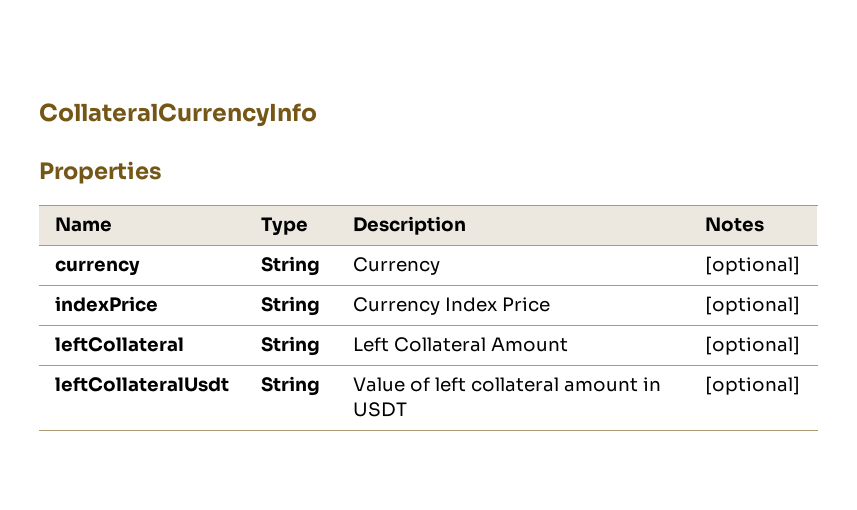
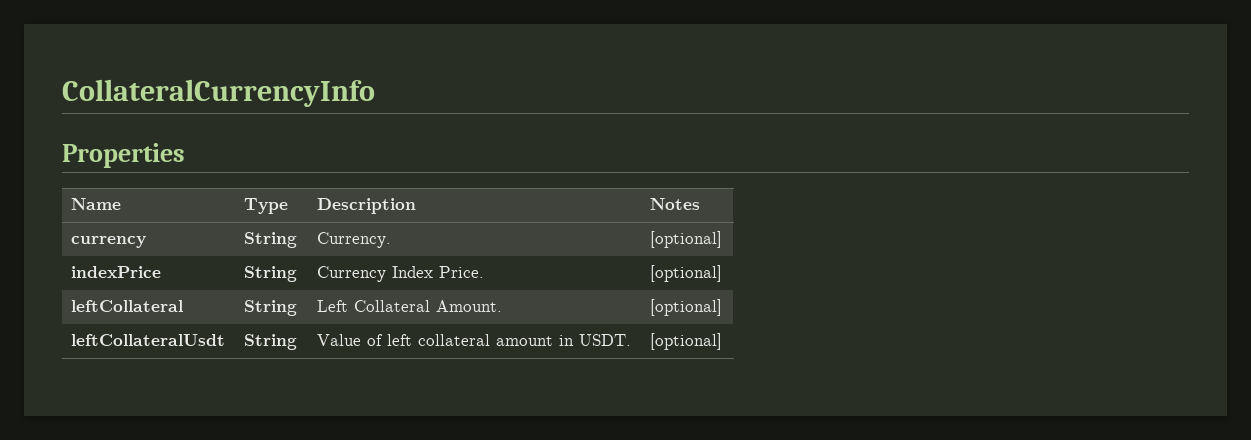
- currency | String | Currency | [optional]
+ currency | String | Currency. | [optional]
- indexPrice | String | Currency Index Price | [optional]
+ indexPrice | String | Currency Index Price. | [optional]
- leftCollateral | String | Left Collateral Amount | [optional]
+ leftCollateral | String | Left Collateral Amount. | [optional]
- leftCollateralUsdt | String | Value of left collateral amount in USDT | [optional]
+ leftCollateralUsdt | String | Value of left collateral amount in USDT. | [optional]

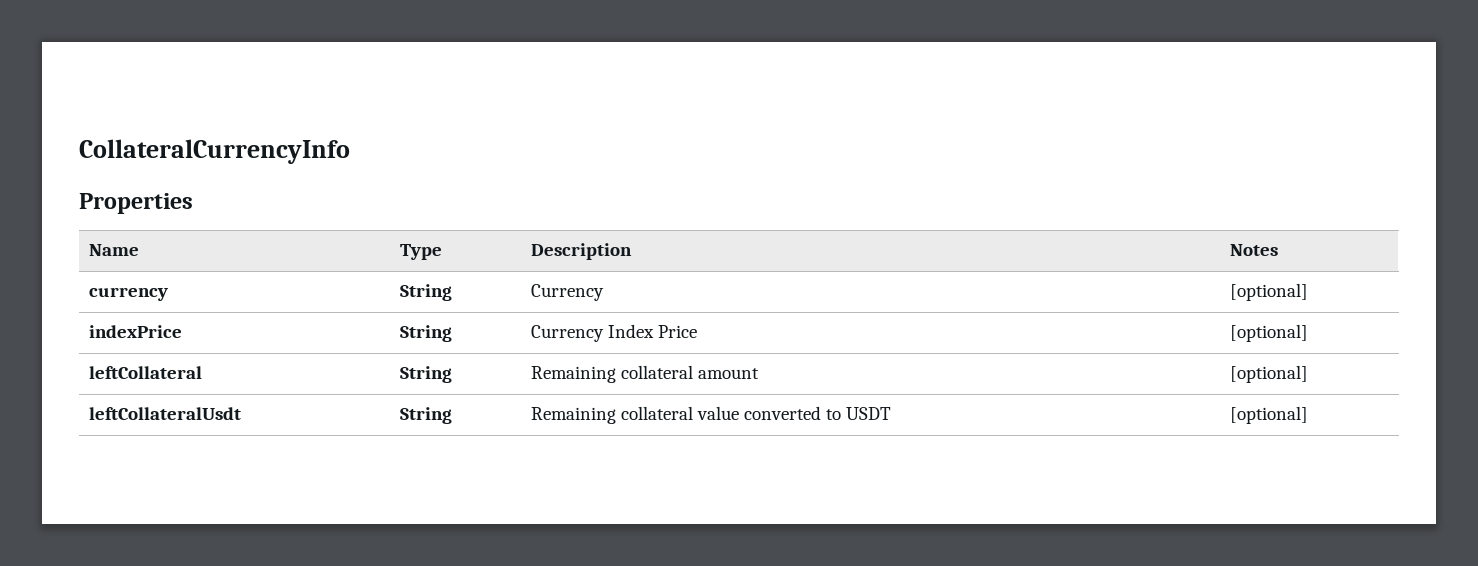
- currency | String | Currency. | [optional]
+ currency | String | Currency | [optional]
- indexPrice | String | Currency Index Price. | [optional]
+ indexPrice | String | Currency Index Price | [optional]
- leftCollateral | String | Left Collateral Amount. | [optional]
+ leftCollateral | String | Remaining collateral amount | [optional]
- leftCollateralUsdt | String | Value of left collateral amount in USDT. | [optional]
+ leftCollateralUsdt | String | Remaining collateral value converted to USDT | [optional]

